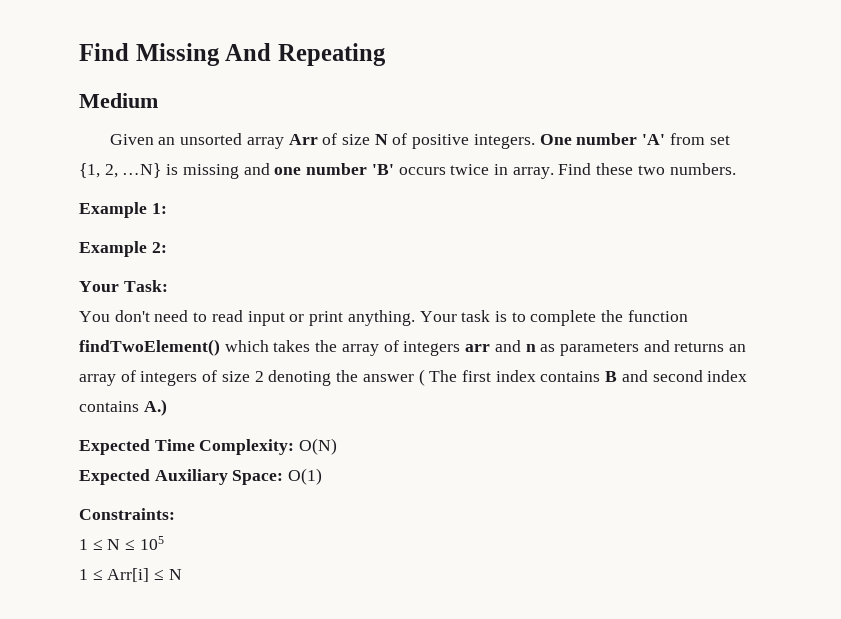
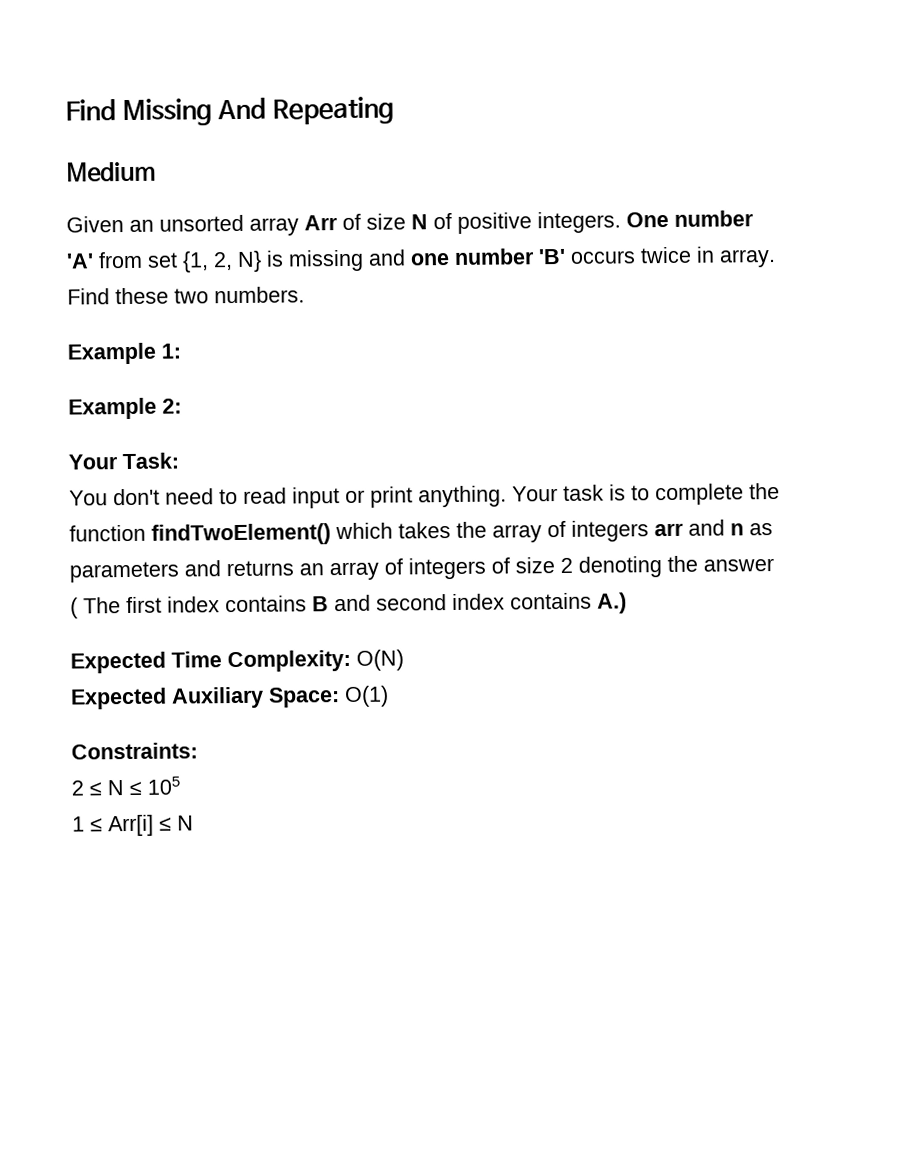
- One number 'A' from set {1, 2, …N} is missing and one number 'B' occurs twice in array.
+ One number 'A' from set {1, 2, N} is missing and one number 'B' occurs twice in array.
- 1 ≤ N ≤ 105
+ 2 ≤ N ≤ 105

